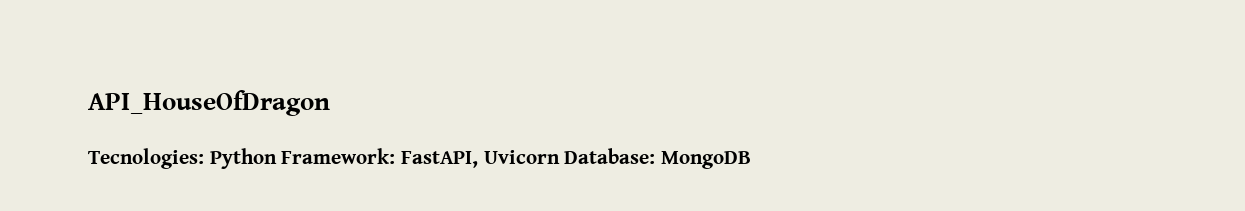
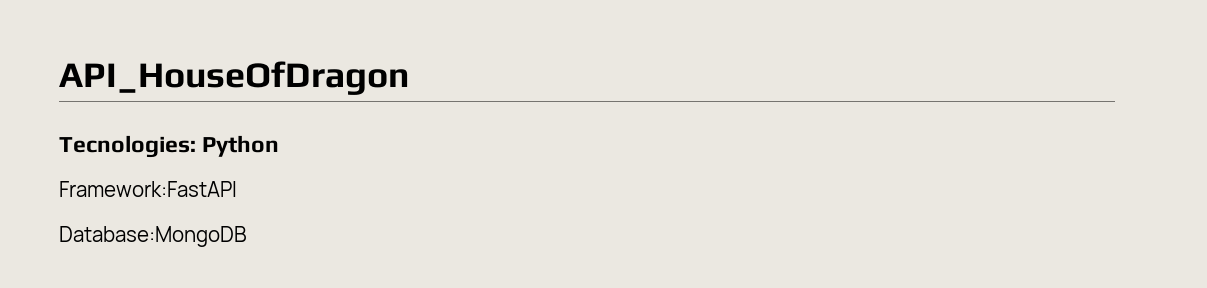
- Tecnologies: Python Framework: FastAPI, Uvicorn Database: MongoDB
+ Tecnologies: Python
+ Framework:FastAPI
+ Database:MongoDB

